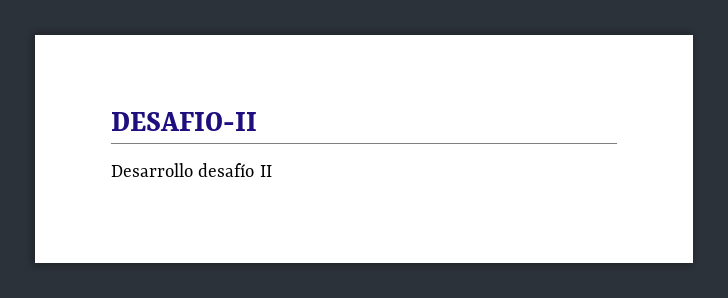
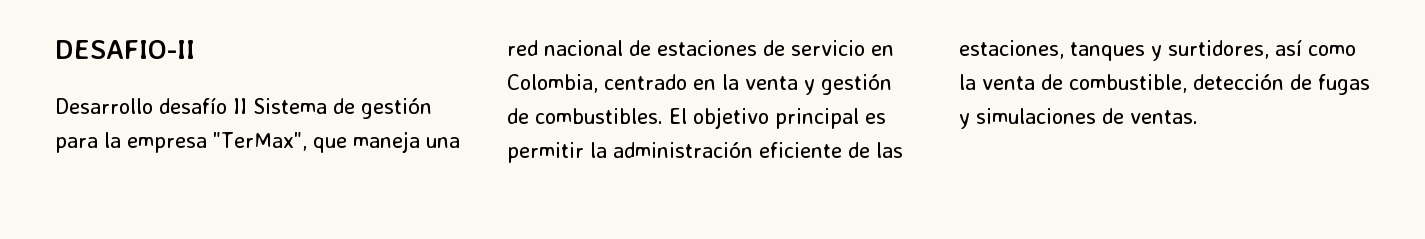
- Desarrollo desafío II
+ Desarrollo desafío II Sistema de gestión para la empresa "TerMax", que maneja una red nacional de estaciones de servicio en Colombia, centrado en la venta y gestión de combustibles. El objetivo principal es permitir la administración eficiente de las estaciones, tanques y surtidores, así como la venta de combustible, detección de fugas y simulaciones de ventas.

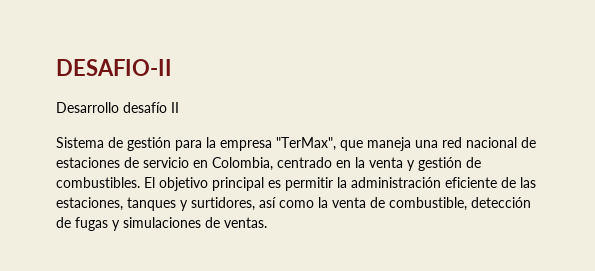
- Desarrollo desafío II Sistema de gestión para la empresa "TerMax", que maneja una red nacional de estaciones de servicio en Colombia, centrado en la venta y gestión de combustibles.
+ Desarrollo desafío II
+ Sistema de gestión para la empresa "TerMax", que maneja una red nacional de estaciones de servicio en Colombia, centrado en la venta y gestión de combustibles.

